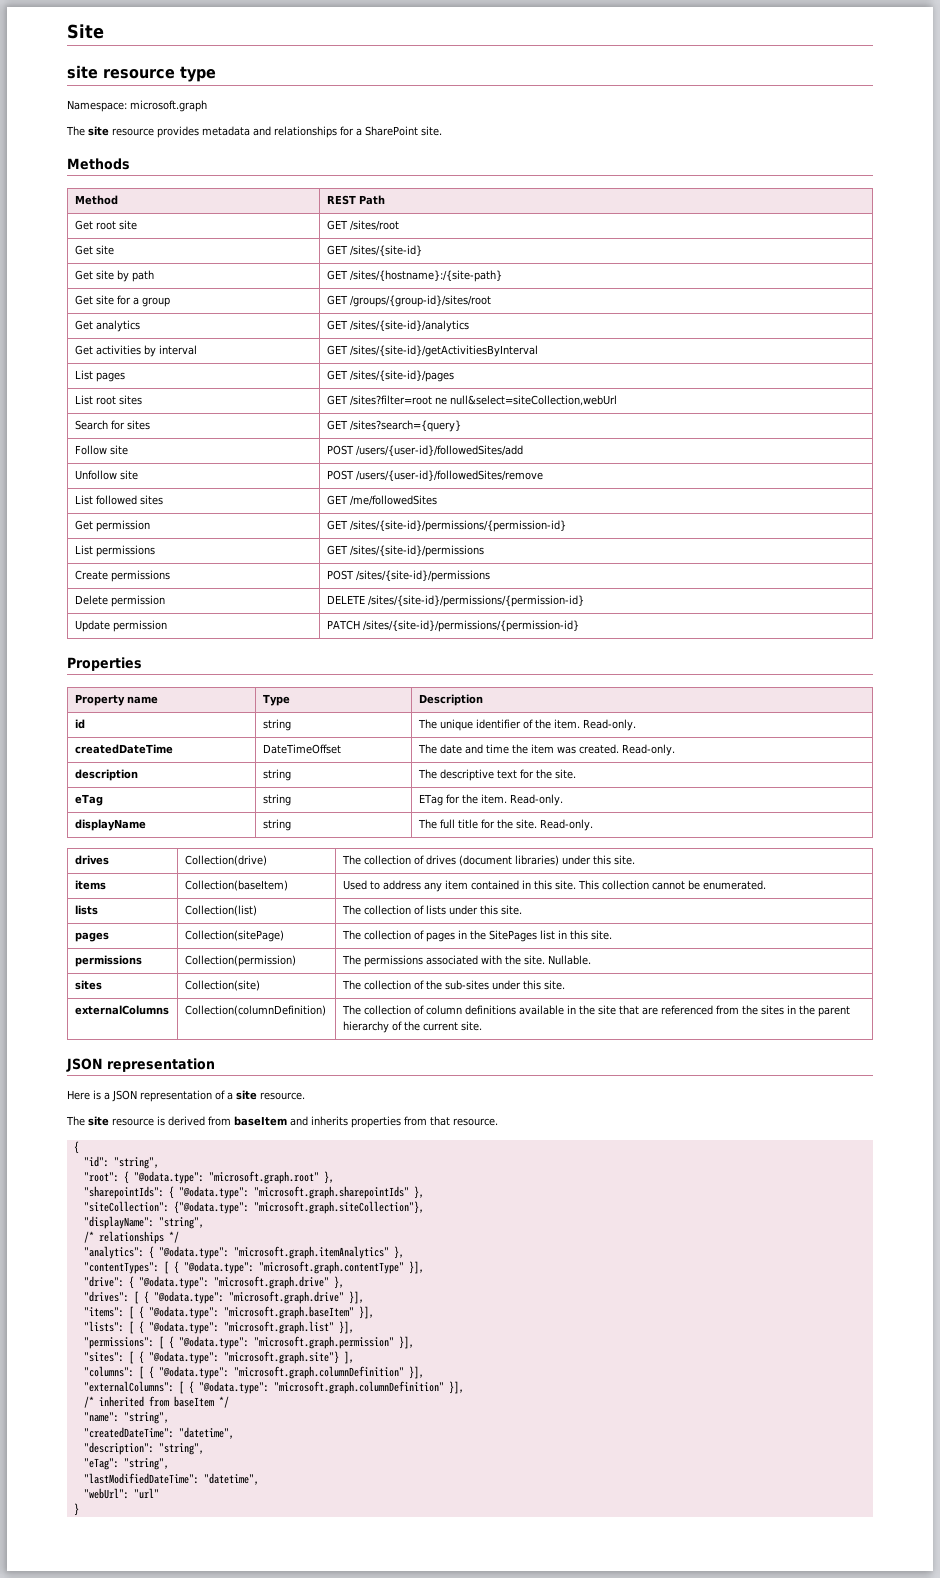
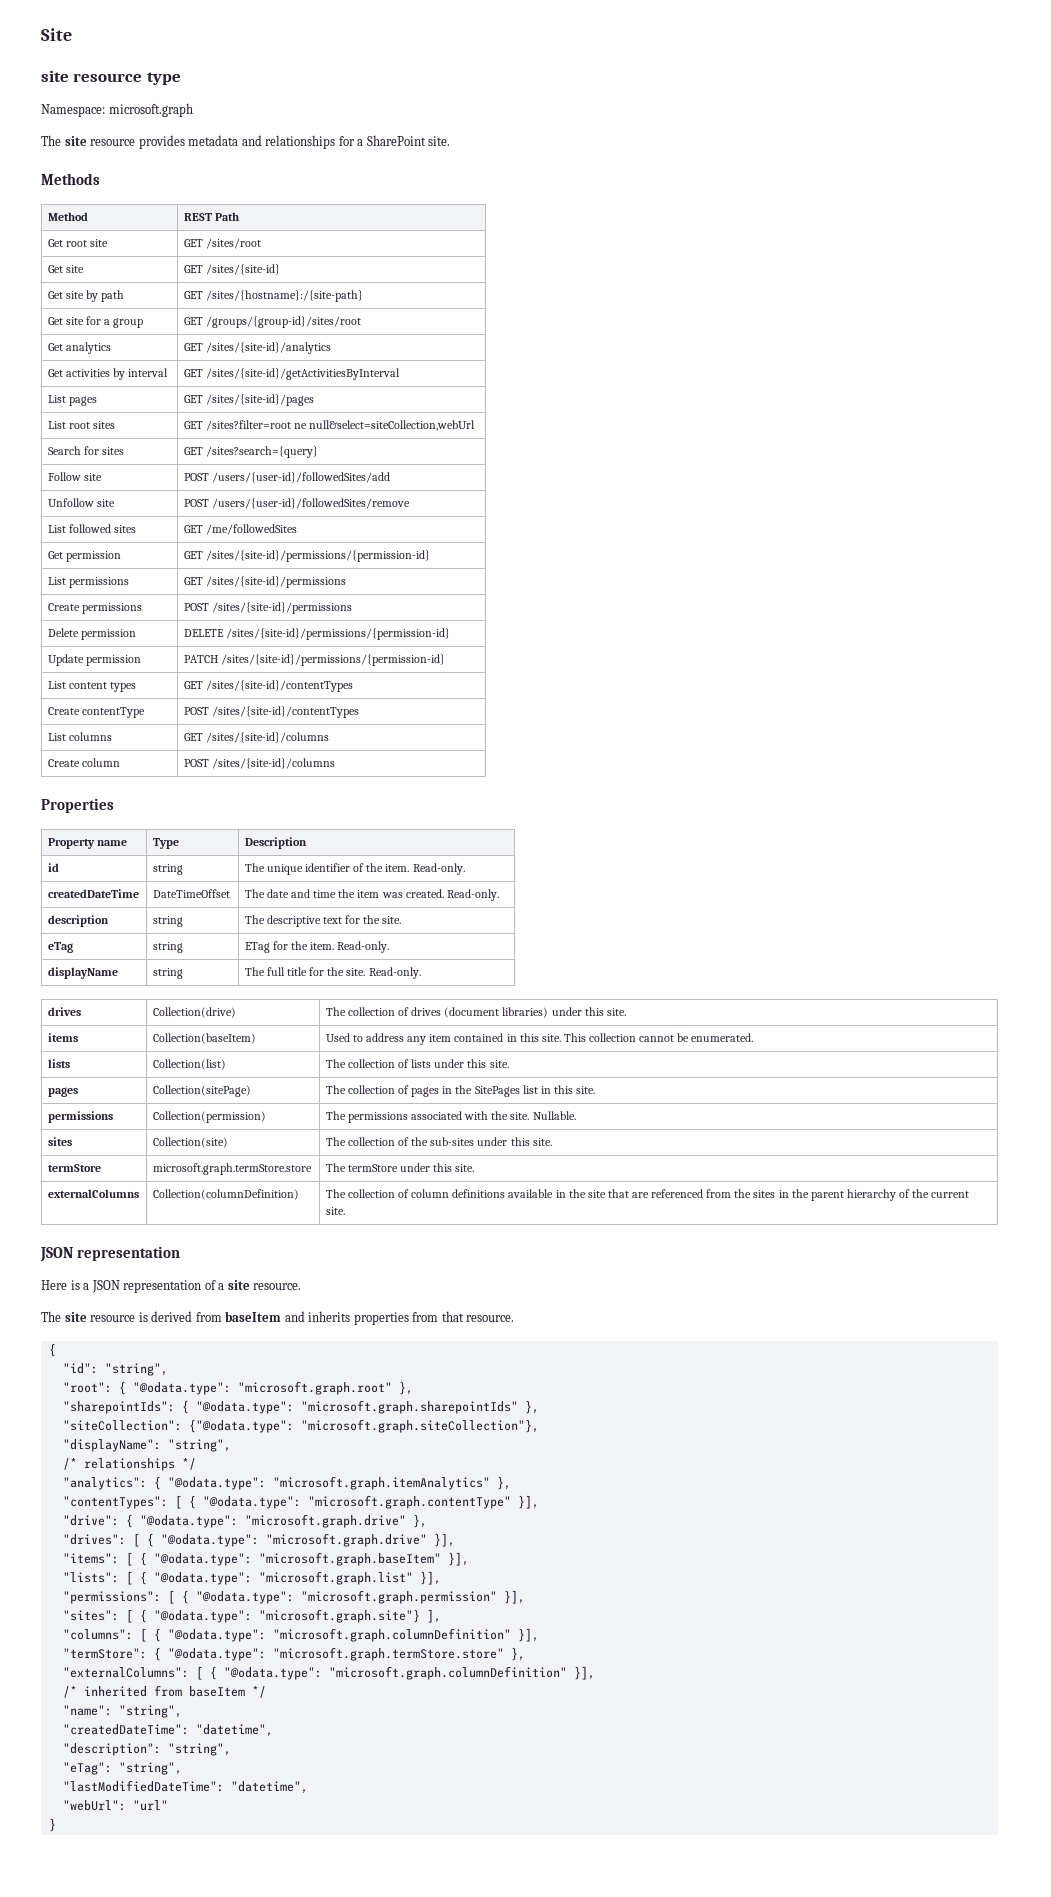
+ List content types | GET /sites/{site-id}/contentTypes
+ Create contentType | POST /sites/{site-id}/contentTypes
+ List columns | GET /sites/{site-id}/columns
+ Create column | POST /sites/{site-id}/columns
+ termStore | microsoft.graph.termStore.store | The termStore under this site.
+ "termStore": { "@odata.type": "microsoft.graph.termStore.store" },

